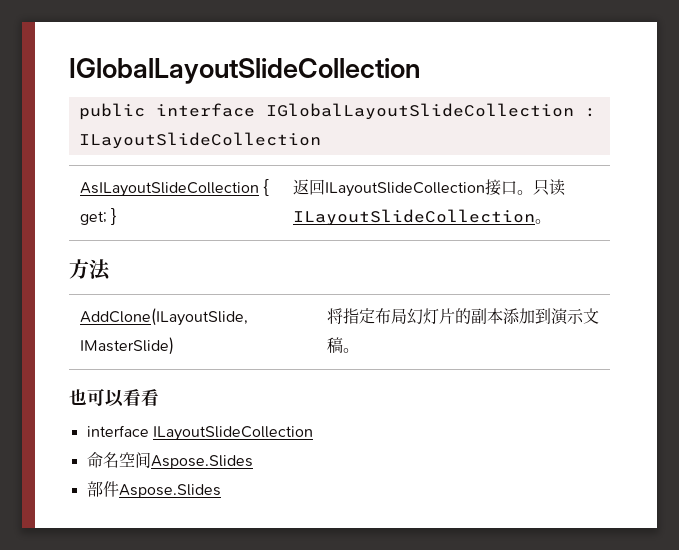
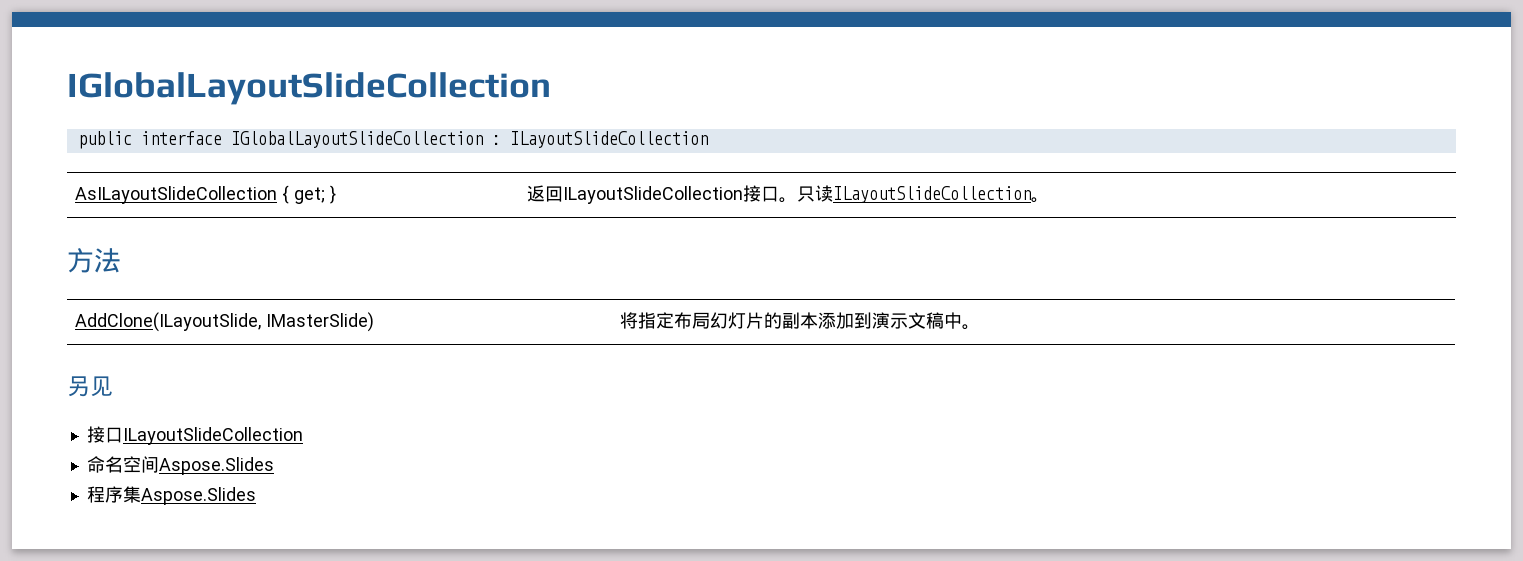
- AddClone(ILayoutSlide, IMasterSlide) | 将指定布局幻灯片的副本添加到演示文稿。
- 也可以看看
- interface ILayoutSlideCollection
+ AddClone(ILayoutSlide, IMasterSlide) | 将指定布局幻灯片的副本添加到演示文稿中。
+ 另见
+ 接口ILayoutSlideCollection
- 部件Aspose.Slides
+ 程序集Aspose.Slides

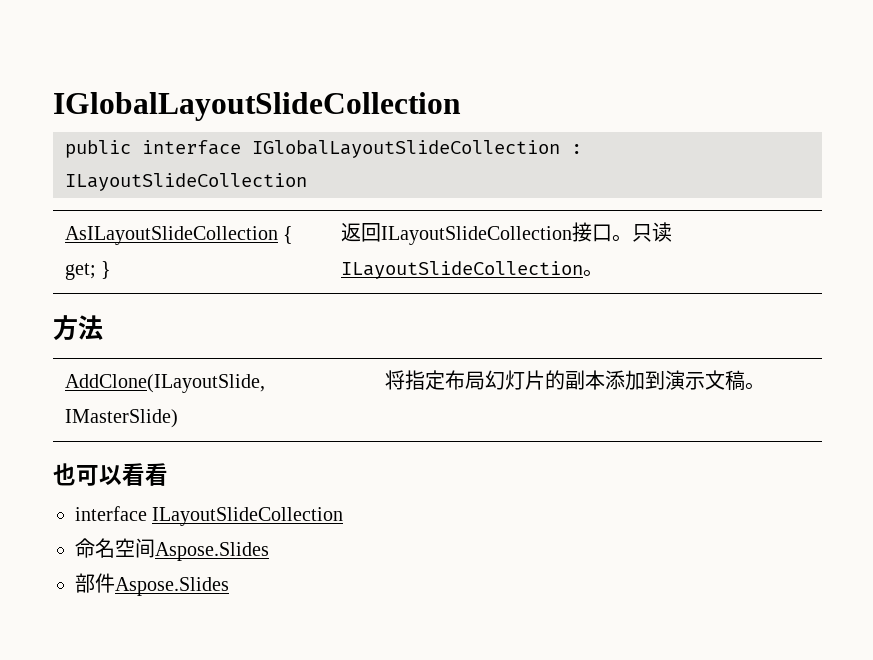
- AddClone(ILayoutSlide, IMasterSlide) | 将指定布局幻灯片的副本添加到演示文稿中。
- 另见
- 接口ILayoutSlideCollection
+ AddClone(ILayoutSlide, IMasterSlide) | 将指定布局幻灯片的副本添加到演示文稿。
+ 也可以看看
+ interface ILayoutSlideCollection
- 程序集Aspose.Slides
+ 部件Aspose.Slides

